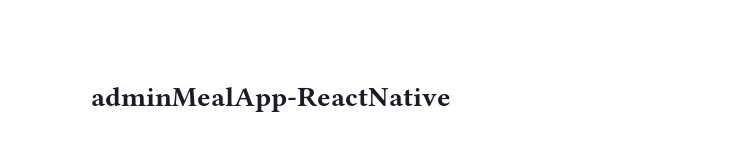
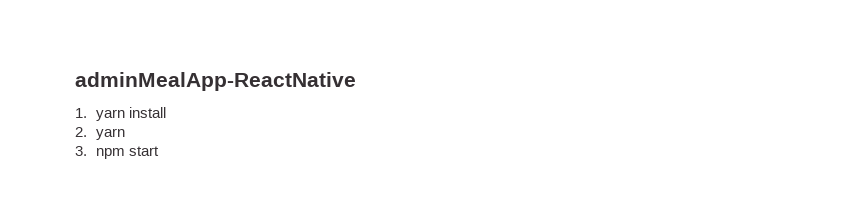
+ 1. yarn install
+ 2. yarn
+ 3. npm start

